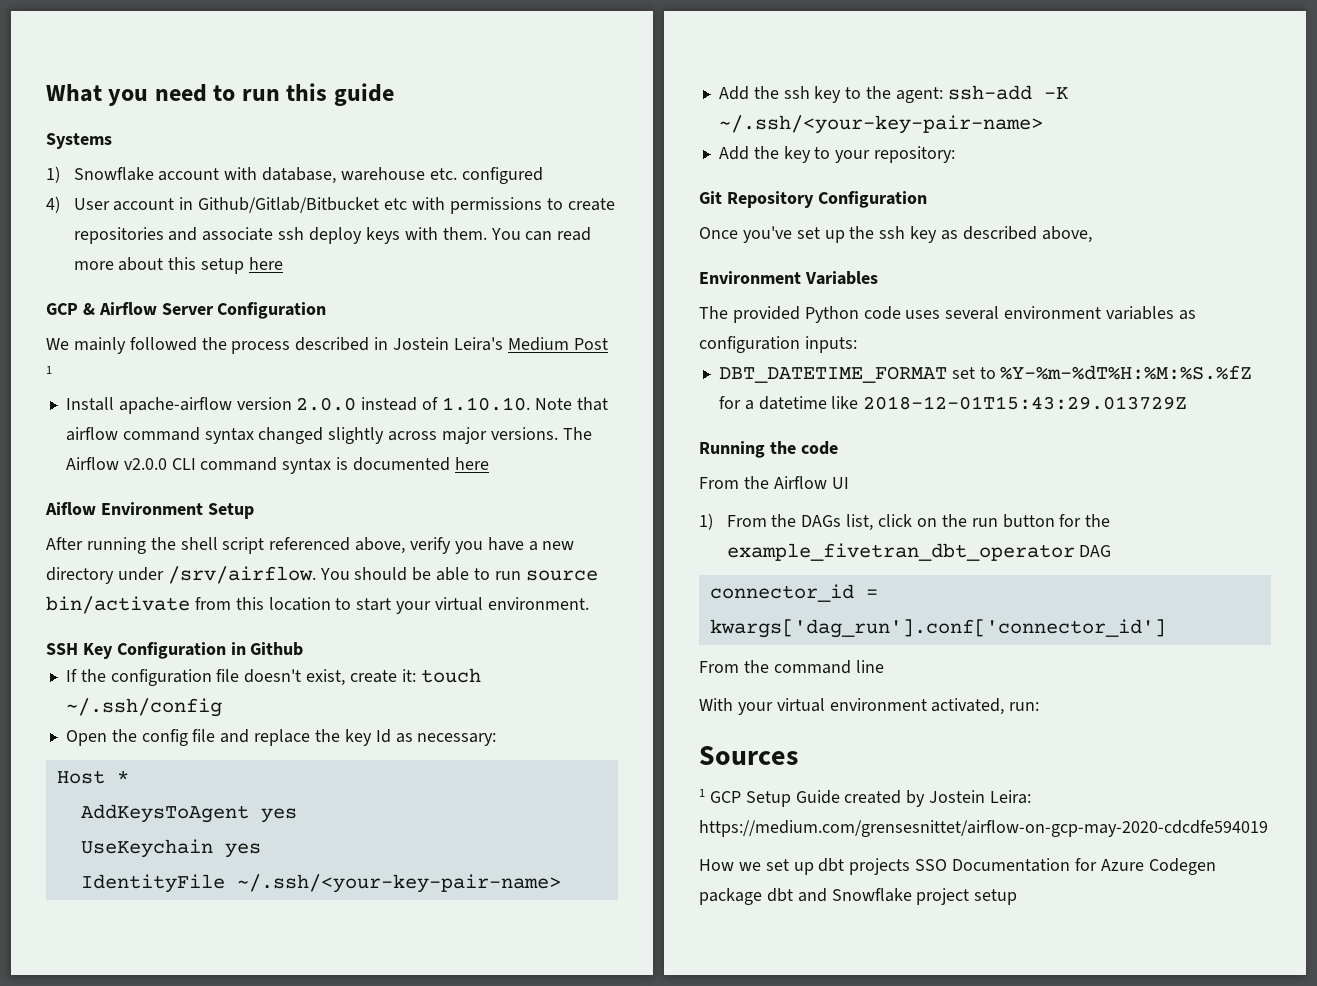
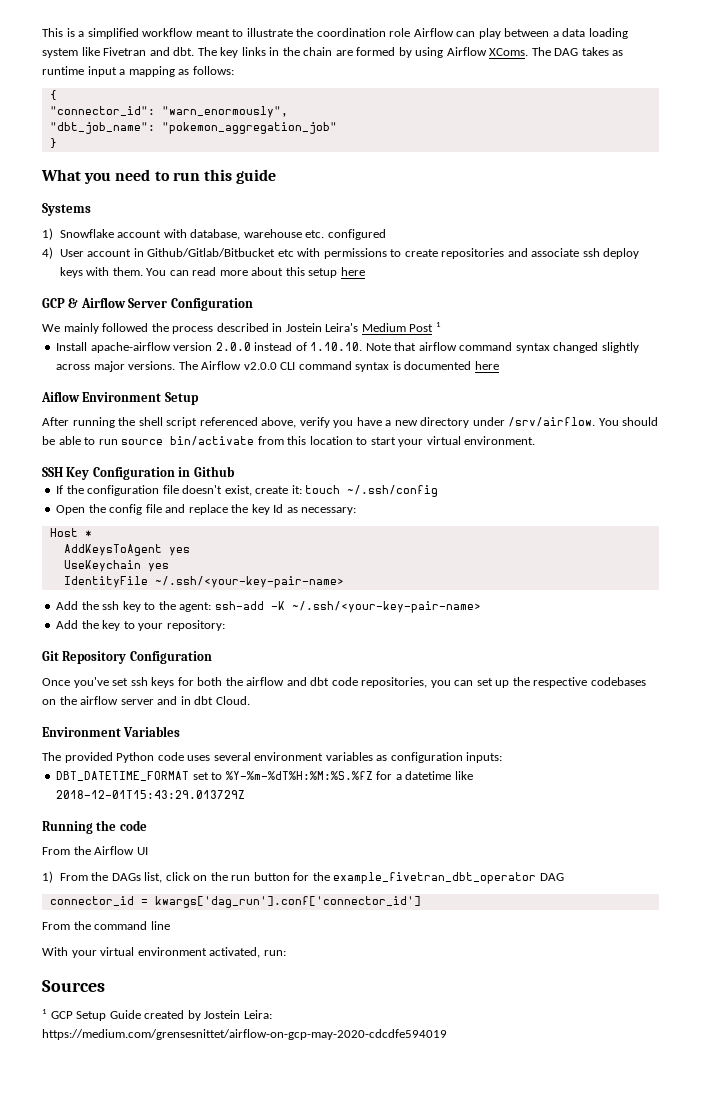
+ This is a simplified workflow meant to illustrate the coordination role Airflow can play between a data loading system like Fivetran and dbt. The key links in the chain are formed by using Airflow XComs. The DAG takes as runtime input a mapping as follows:
+ {
+ "connector_id": "warn_enormously",
+ "dbt_job_name": "pokemon_aggregation_job"
+ }
- Once you've set up the ssh key as described above,
+ Once you've set ssh keys for both the airflow and dbt code repositories, you can set up the respective codebases on the airflow server and in dbt Cloud.
- How we set up dbt projects SSO Documentation for Azure Codegen package dbt and Snowflake project setup

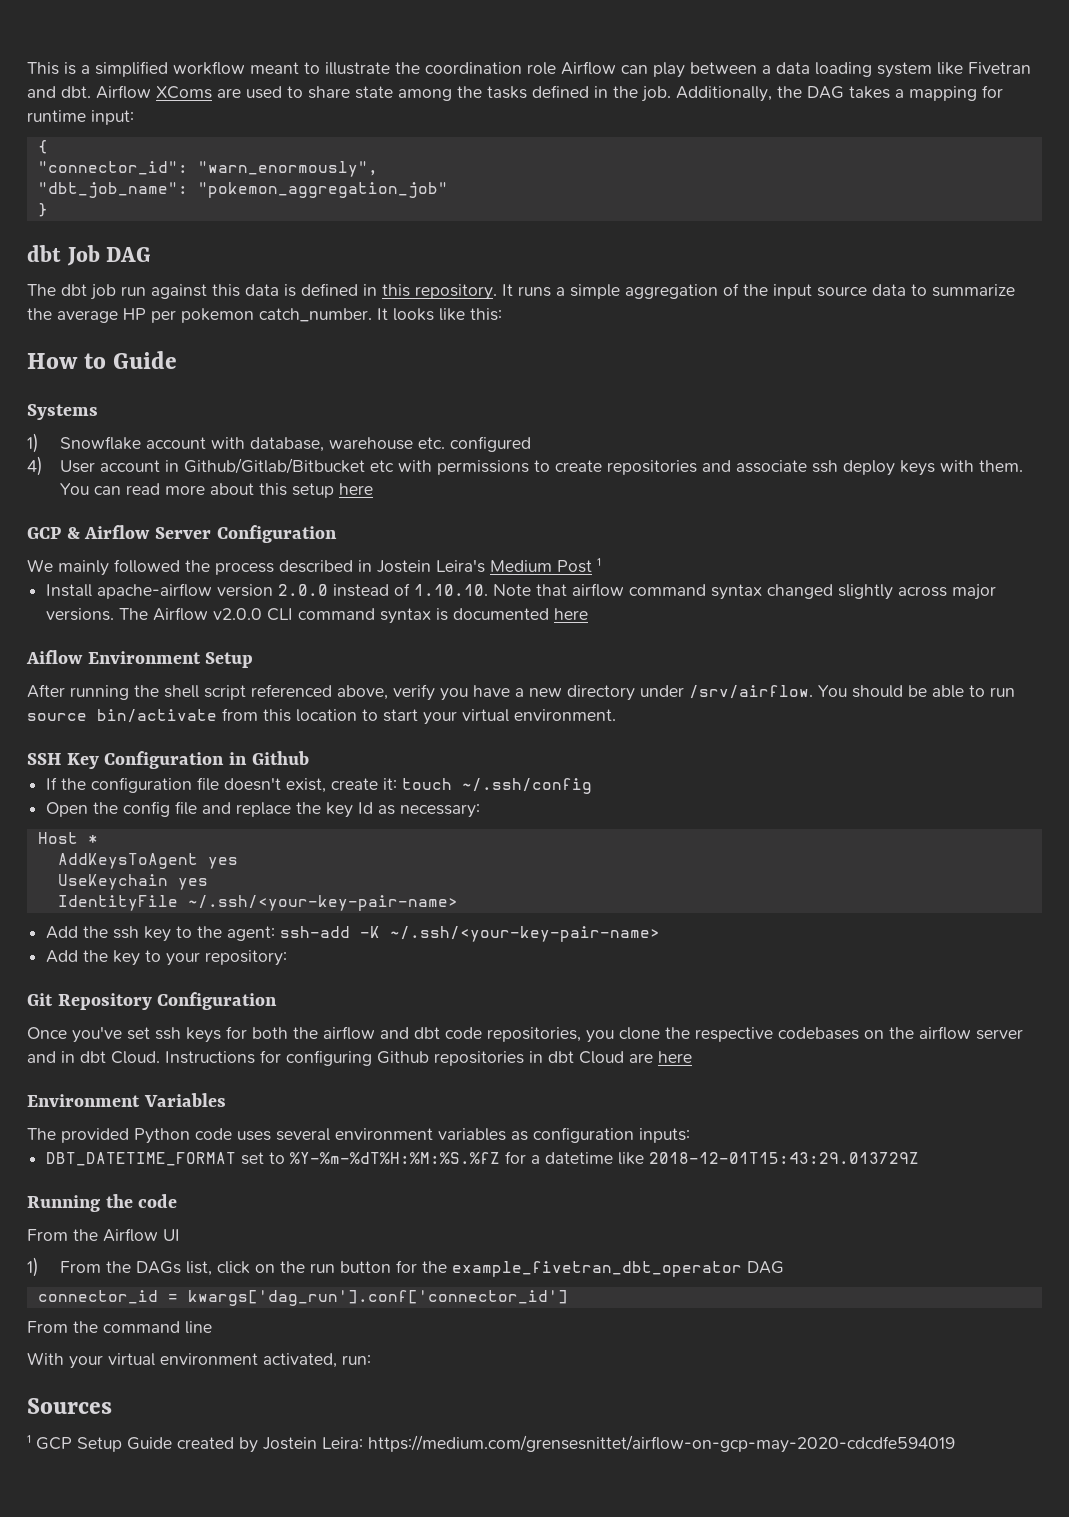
- The key links in the chain are formed by using Airflow XComs. The DAG takes as runtime input a mapping as follows:
+ Airflow XComs are used to share state among the tasks defined in the job. Additionally, the DAG takes a mapping for runtime input:
- What you need to run this guide
+ dbt Job DAG
+ The dbt job run against this data is defined in this repository. It runs a simple aggregation of the input source data to summarize the average HP per pokemon catch_number. It looks like this:
+ How to Guide
- Once you've set ssh keys for both the airflow and dbt code repositories, you can set up the respective codebases on the airflow server and in dbt Cloud.
+ Once you've set ssh keys for both the airflow and dbt code repositories, you clone the respective codebases on the airflow server and in dbt Cloud. Instructions for configuring Github repositories in dbt Cloud are here

